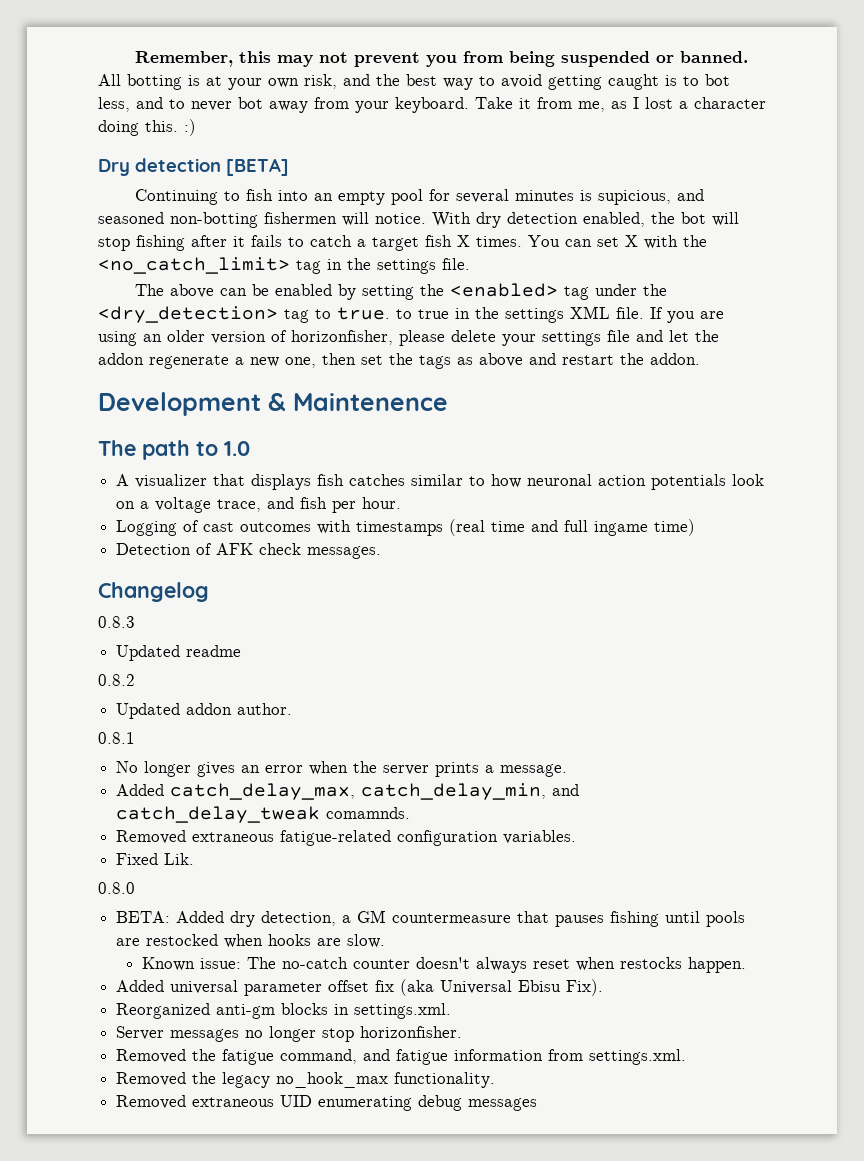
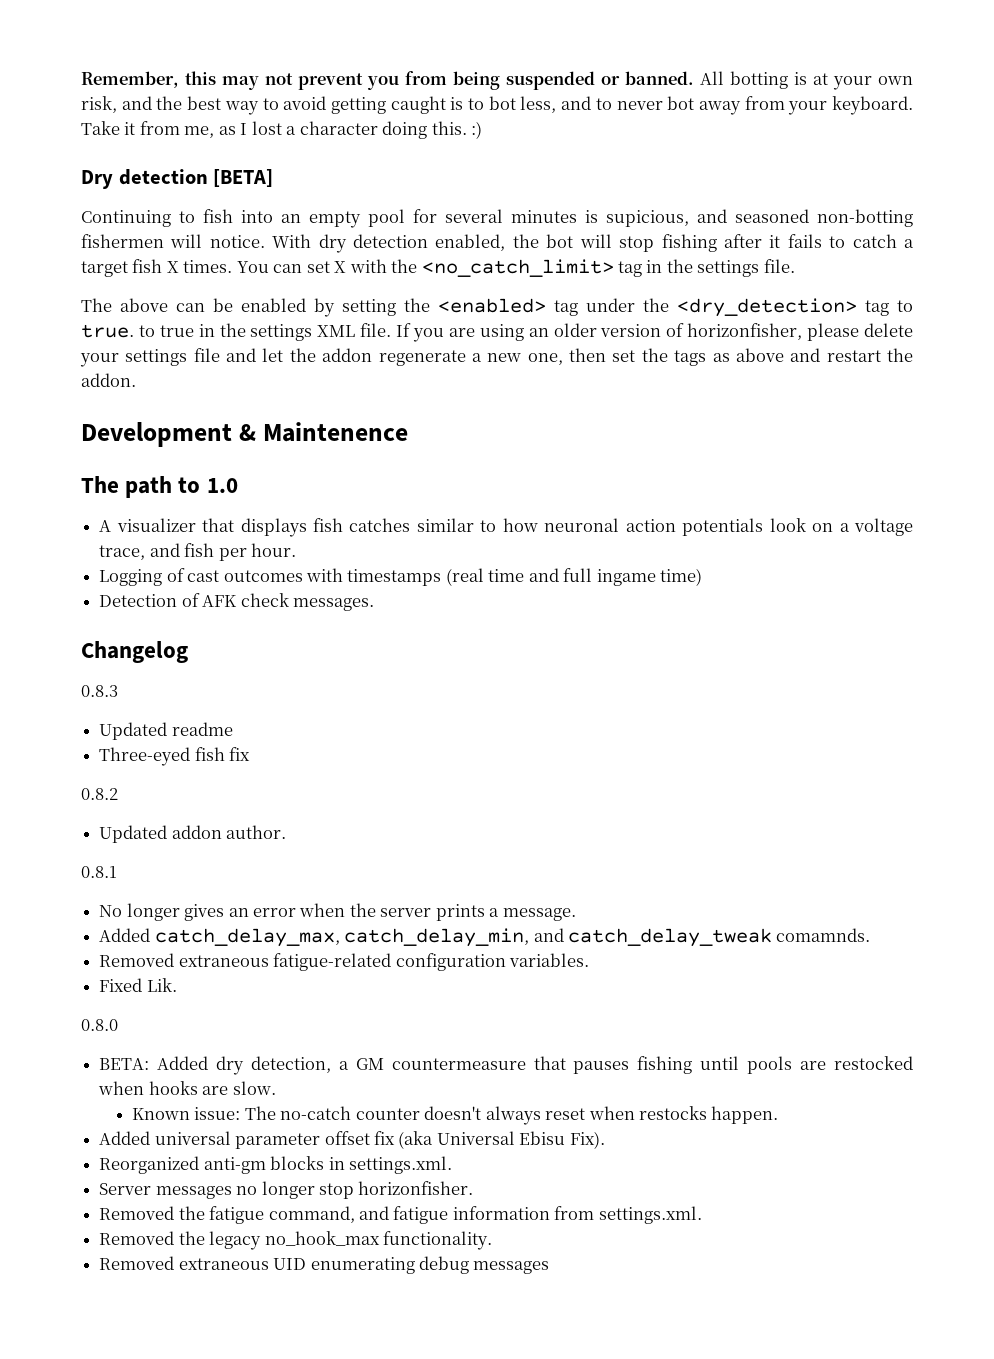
+ Three-eyed fish fix

